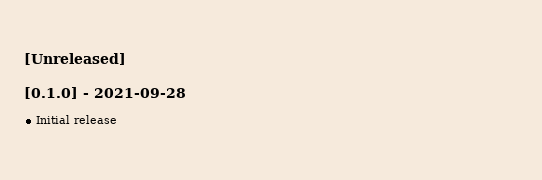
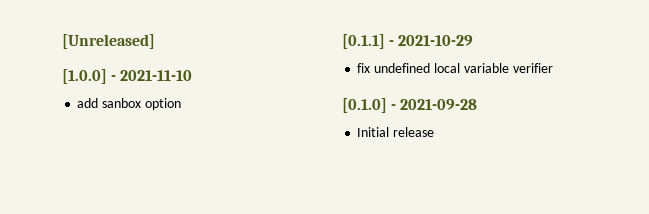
+ [1.0.0] - 2021-11-10
+ add sanbox option
+ [0.1.1] - 2021-10-29
+ fix undefined local variable verifier

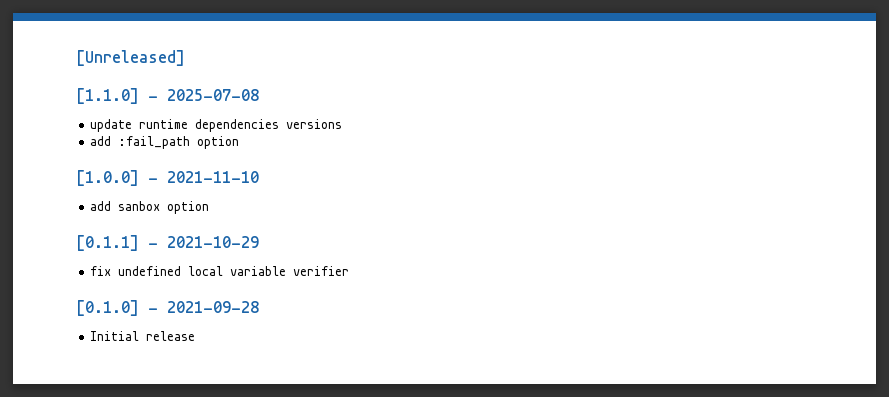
+ [1.1.0] - 2025-07-08
+ update runtime dependencies versions
+ add :fail_path option

